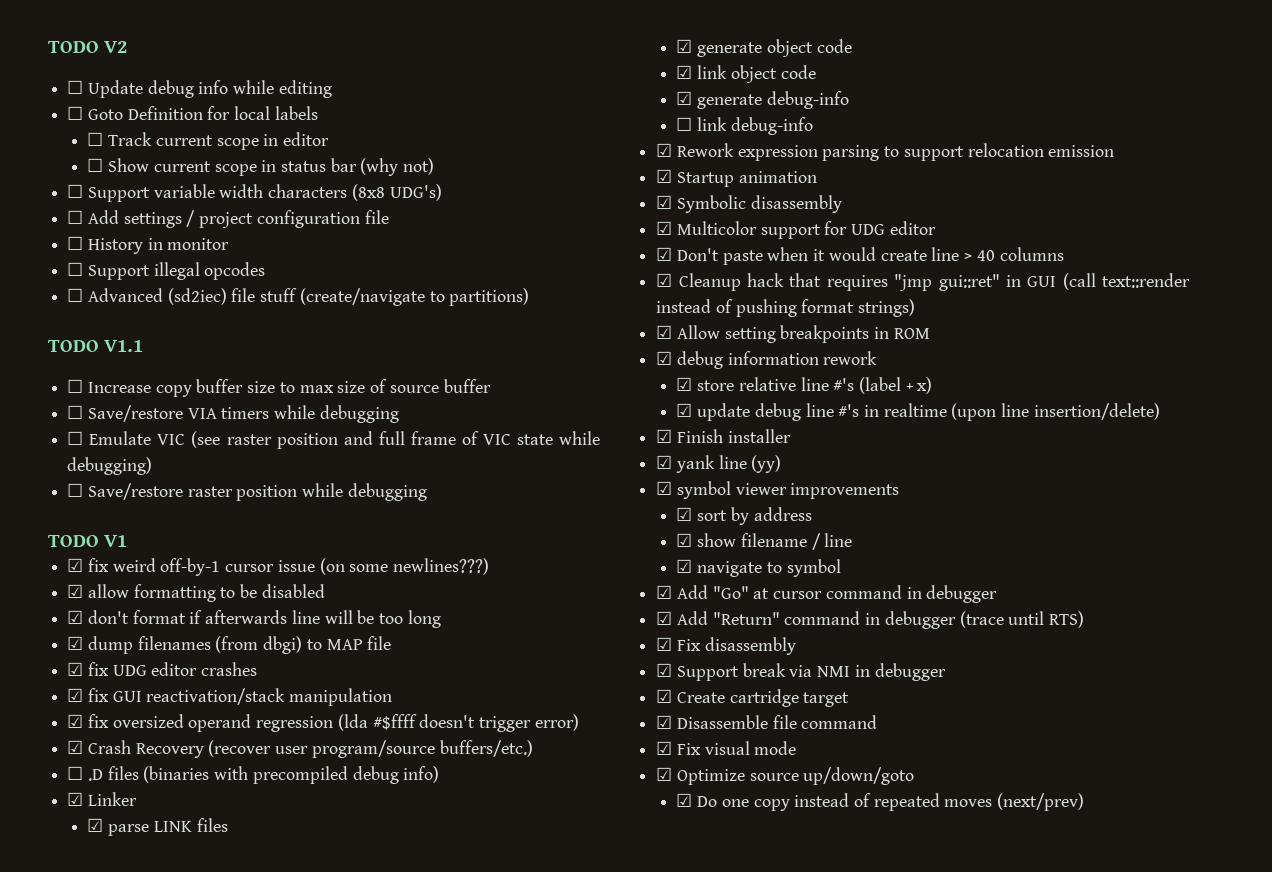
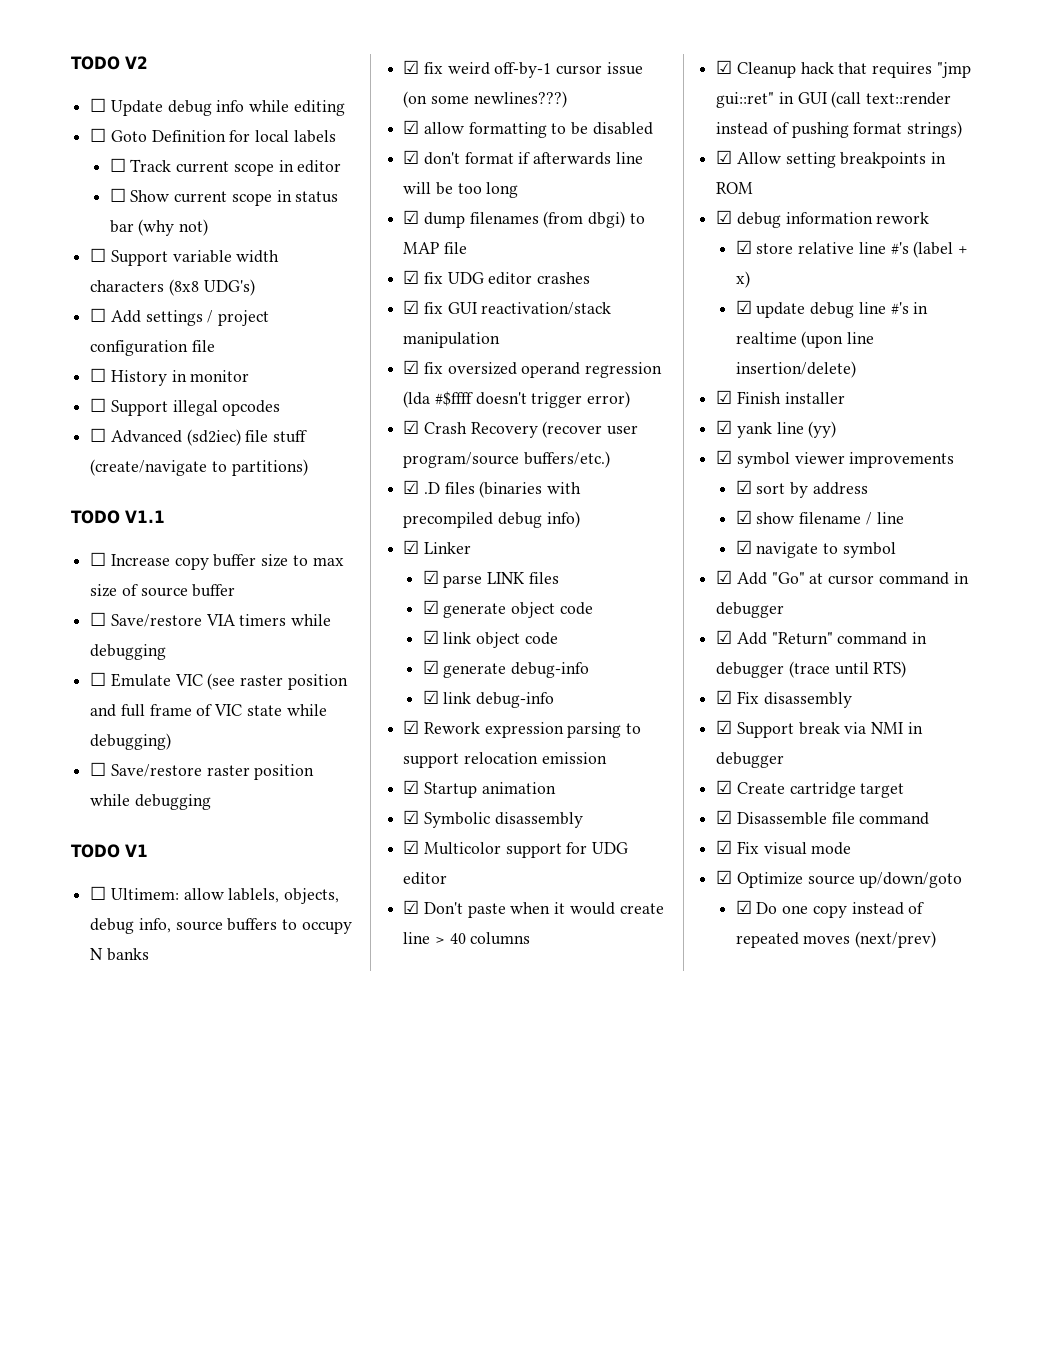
+ ☐ Ultimem: allow lablels, objects, debug info, source buffers to occupy N banks
- ☐ .D files (binaries with precompiled debug info)
+ ☑ .D files (binaries with precompiled debug info)
- ☐ link debug-info
+ ☑ link debug-info

